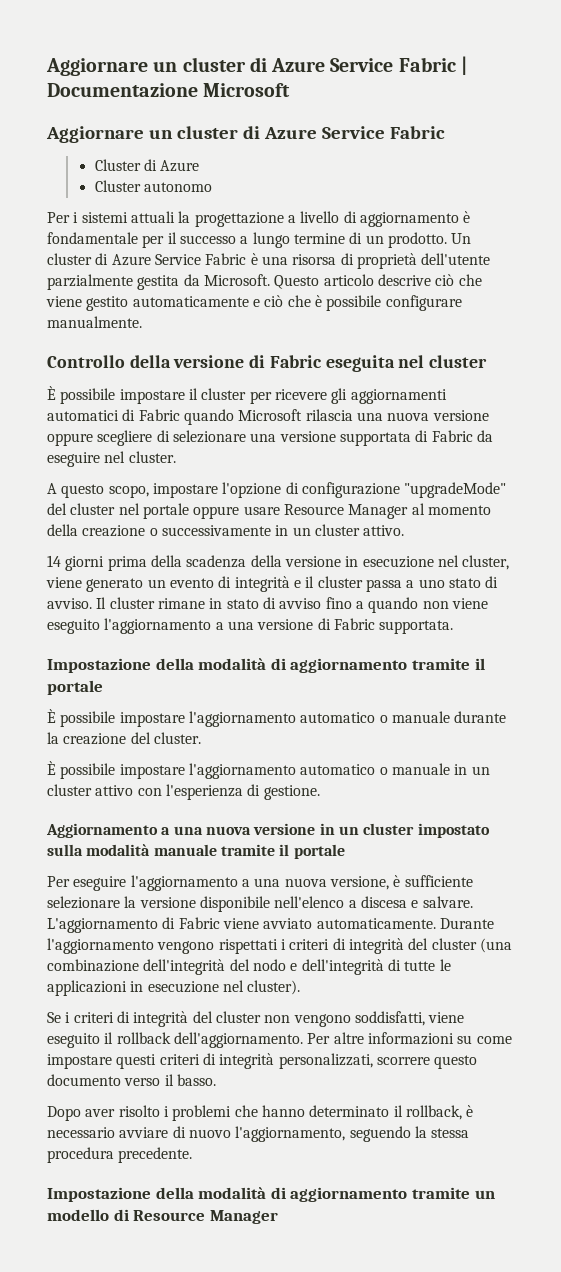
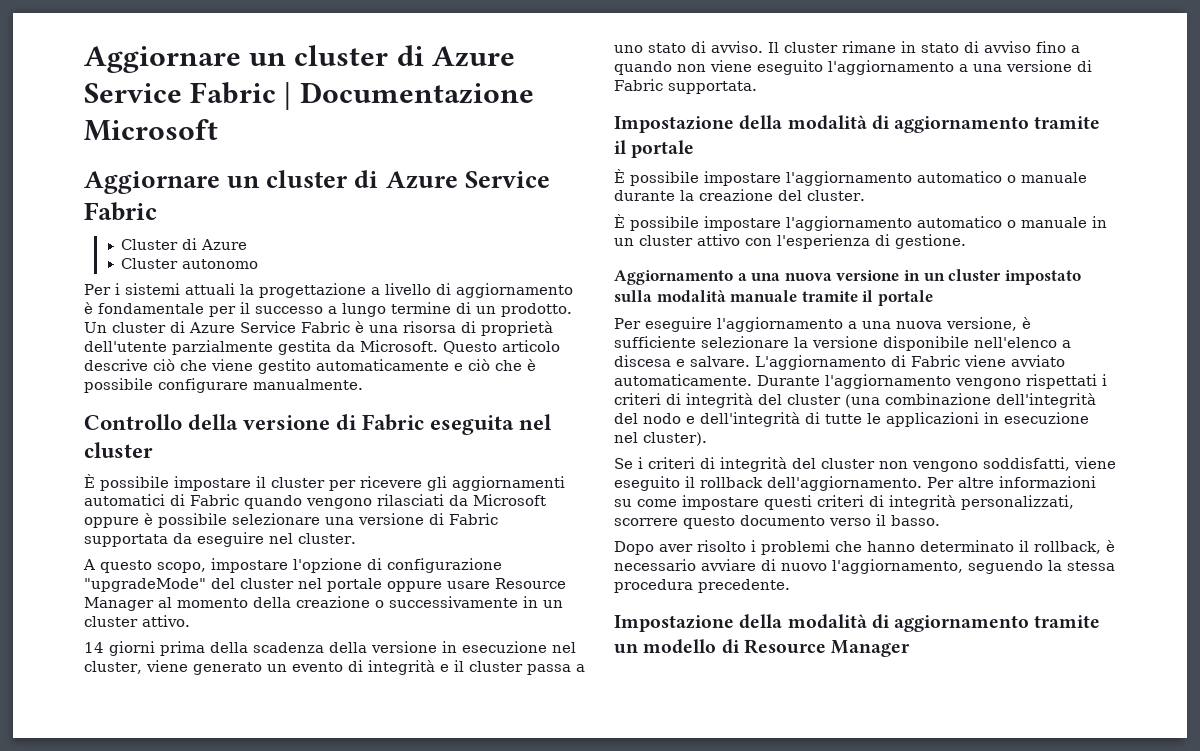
- È possibile impostare il cluster per ricevere gli aggiornamenti automatici di Fabric quando Microsoft rilascia una nuova versione oppure scegliere di selezionare una versione supportata di Fabric da eseguire nel cluster.
+ È possibile impostare il cluster per ricevere gli aggiornamenti automatici di Fabric quando vengono rilasciati da Microsoft oppure è possibile selezionare una versione di Fabric supportata da eseguire nel cluster.

